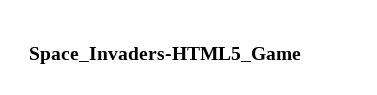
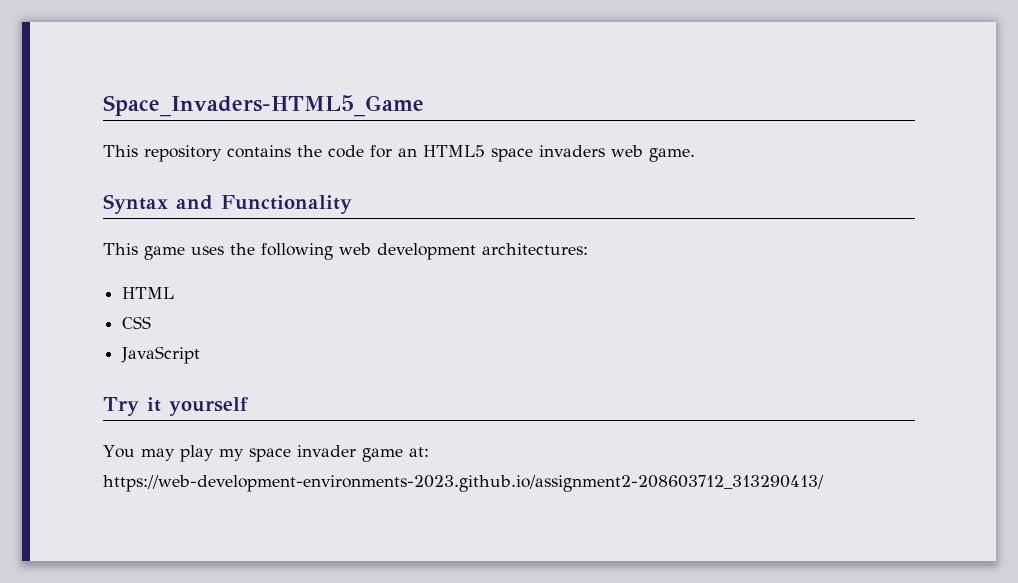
+ This repository contains the code for an HTML5 space invaders web game.
+ Syntax and Functionality
+ This game uses the following web development architectures:
+ HTML
+ CSS
+ JavaScript
+ Try it yourself
+ You may play my space invader game at: https://web-development-environments-2023.github.io/assignment2-208603712_313290413/

